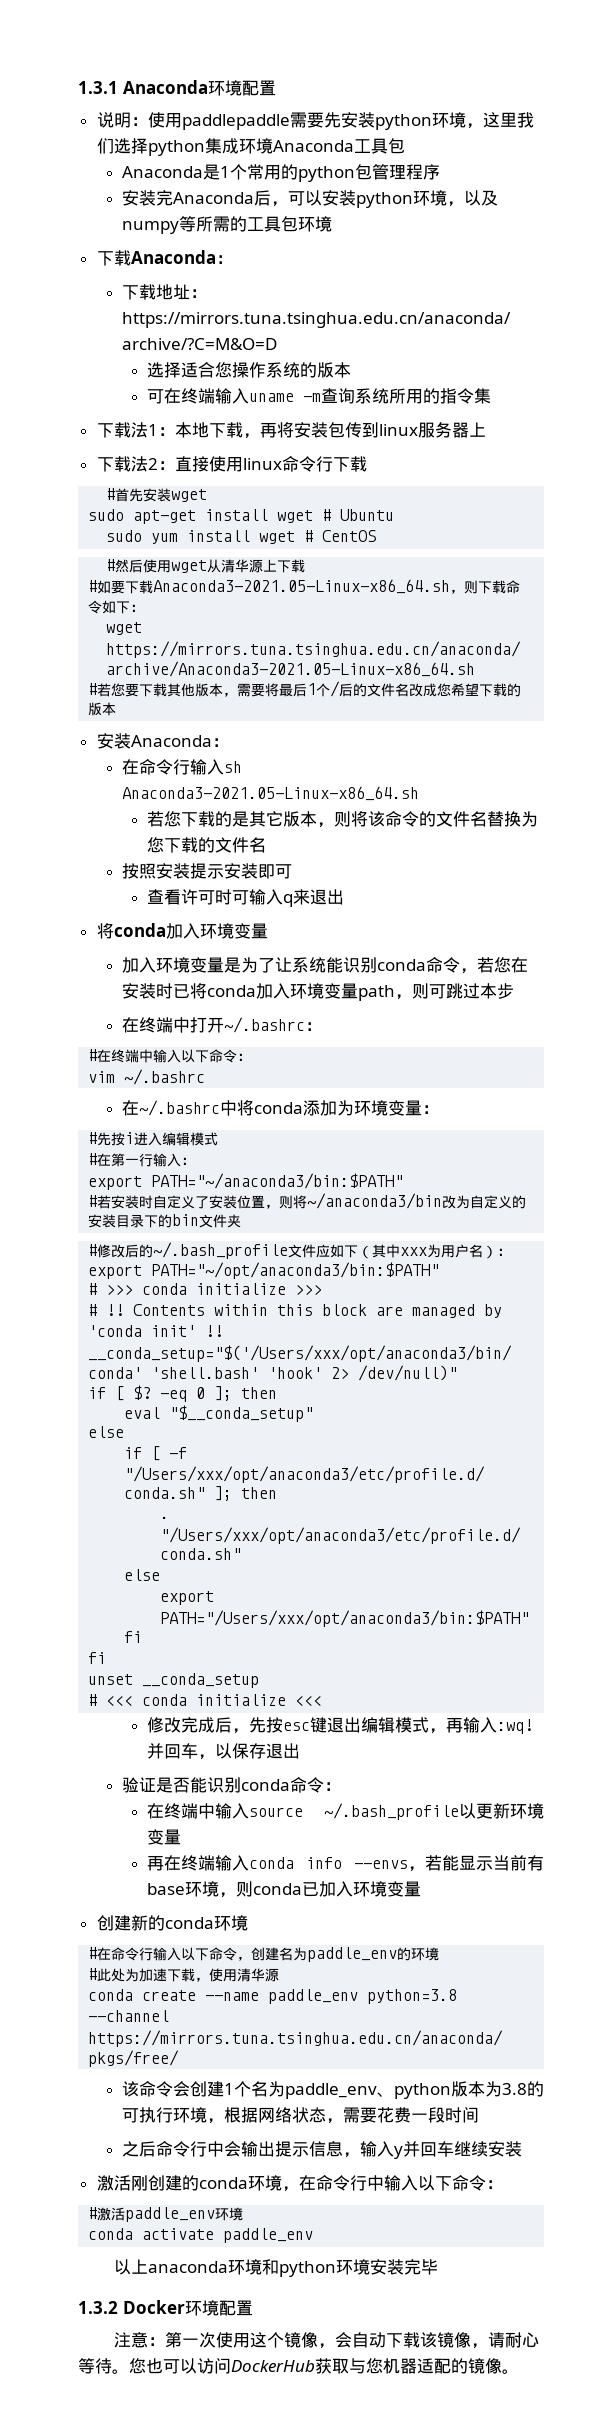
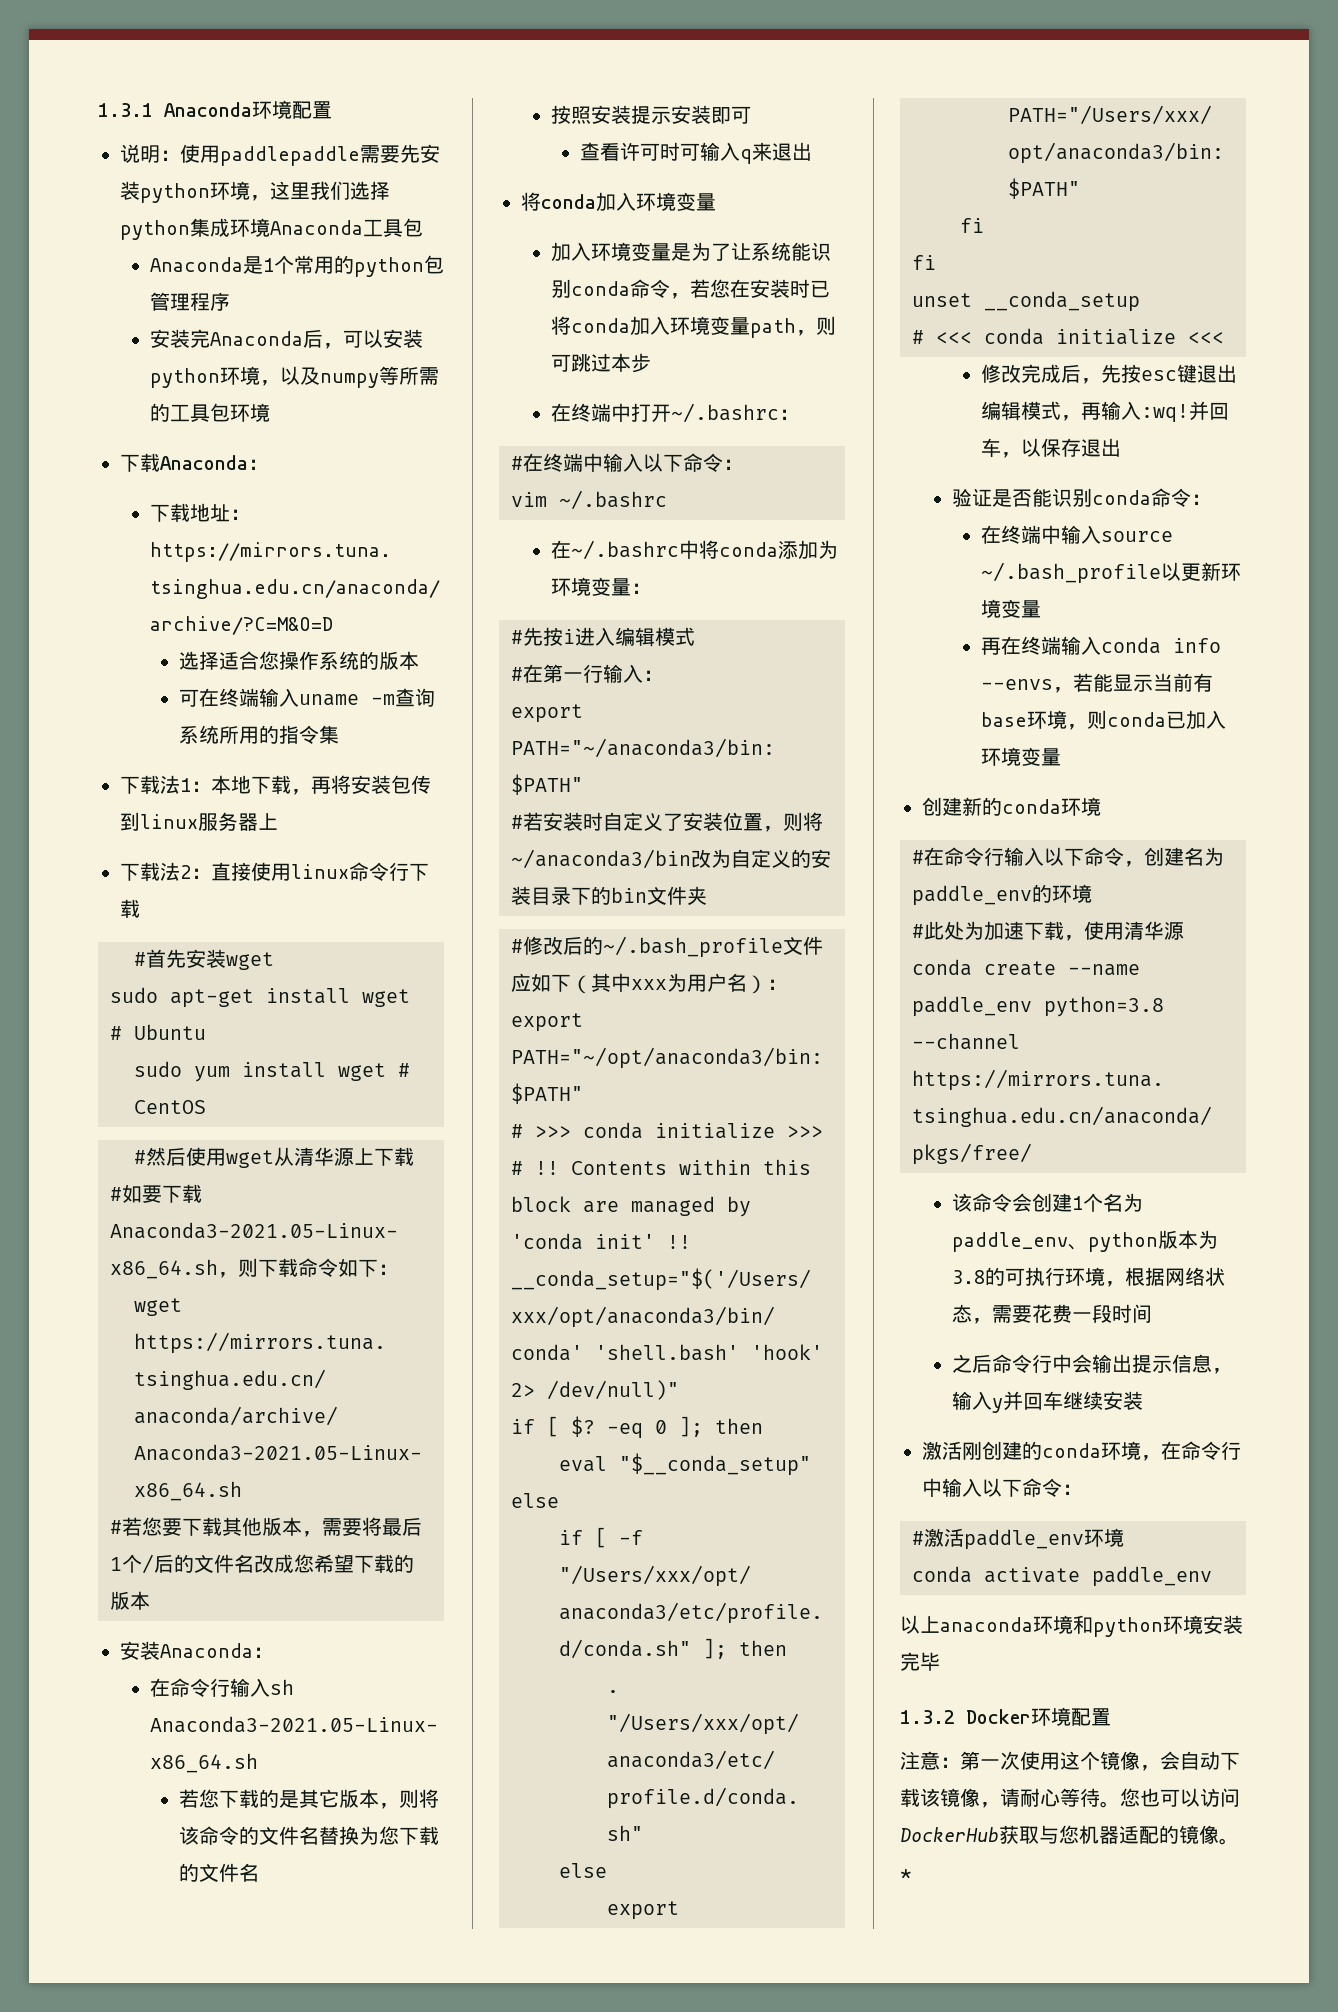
+ *

